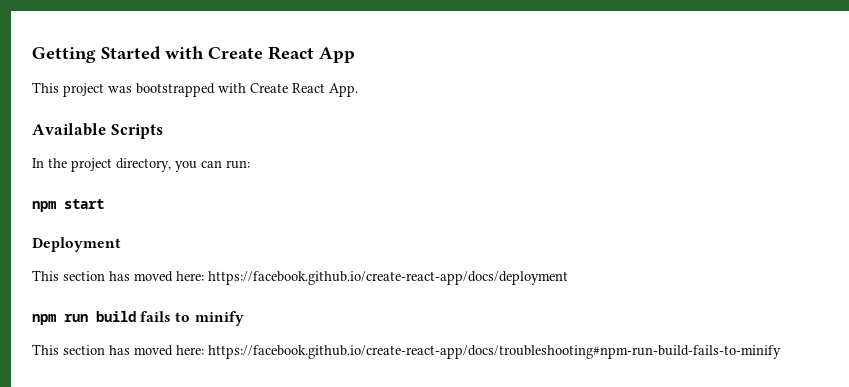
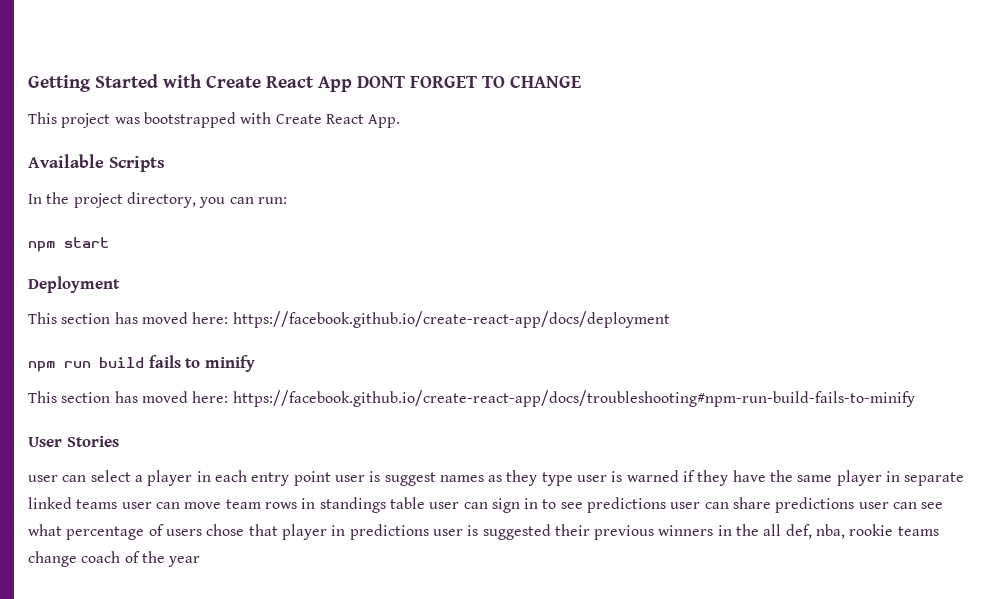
- Getting Started with Create React App
+ Getting Started with Create React App DONT FORGET TO CHANGE
+ User Stories
+ user can select a player in each entry point user is suggest names as they type user is warned if they have the same player in separate linked teams user can move team rows in standings table user can sign in to see predictions user can share predictions user can see what percentage of users chose that player in predictions user is suggested their previous winners in the all def, nba, rookie teams change coach of the year

